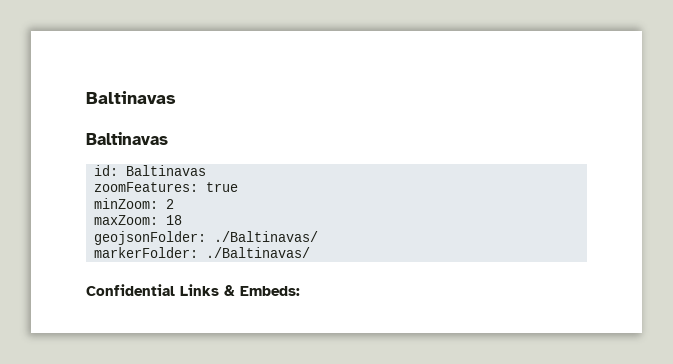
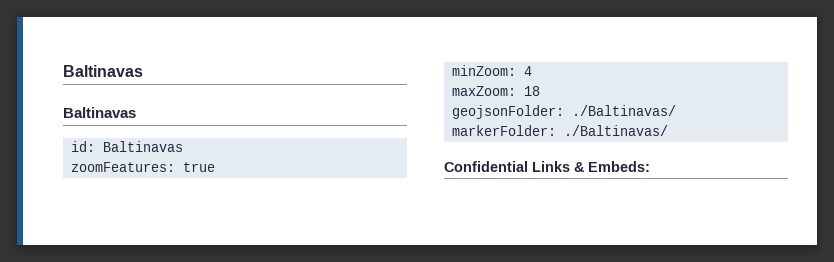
- minZoom: 2
+ minZoom: 4

